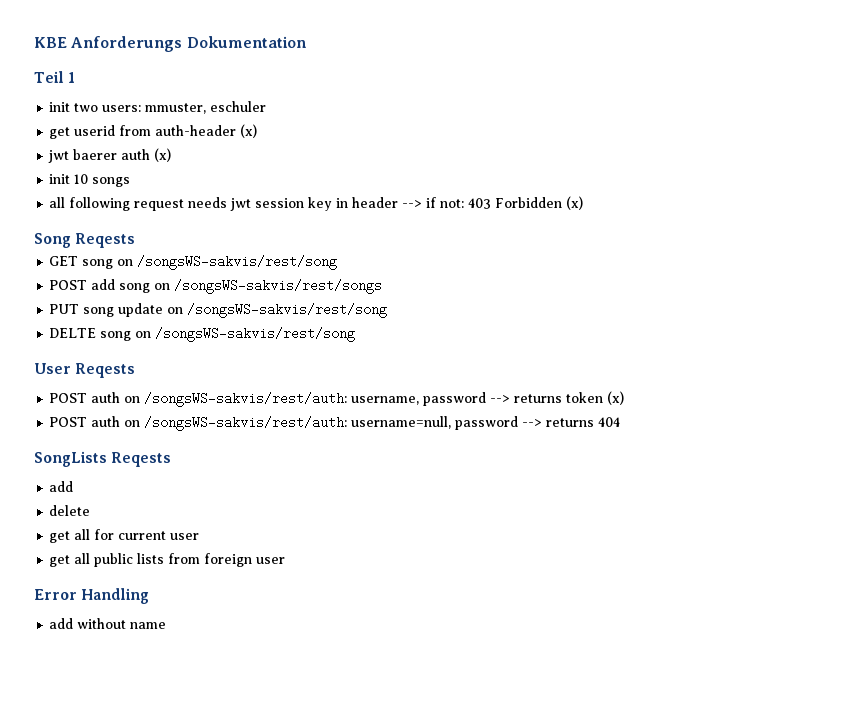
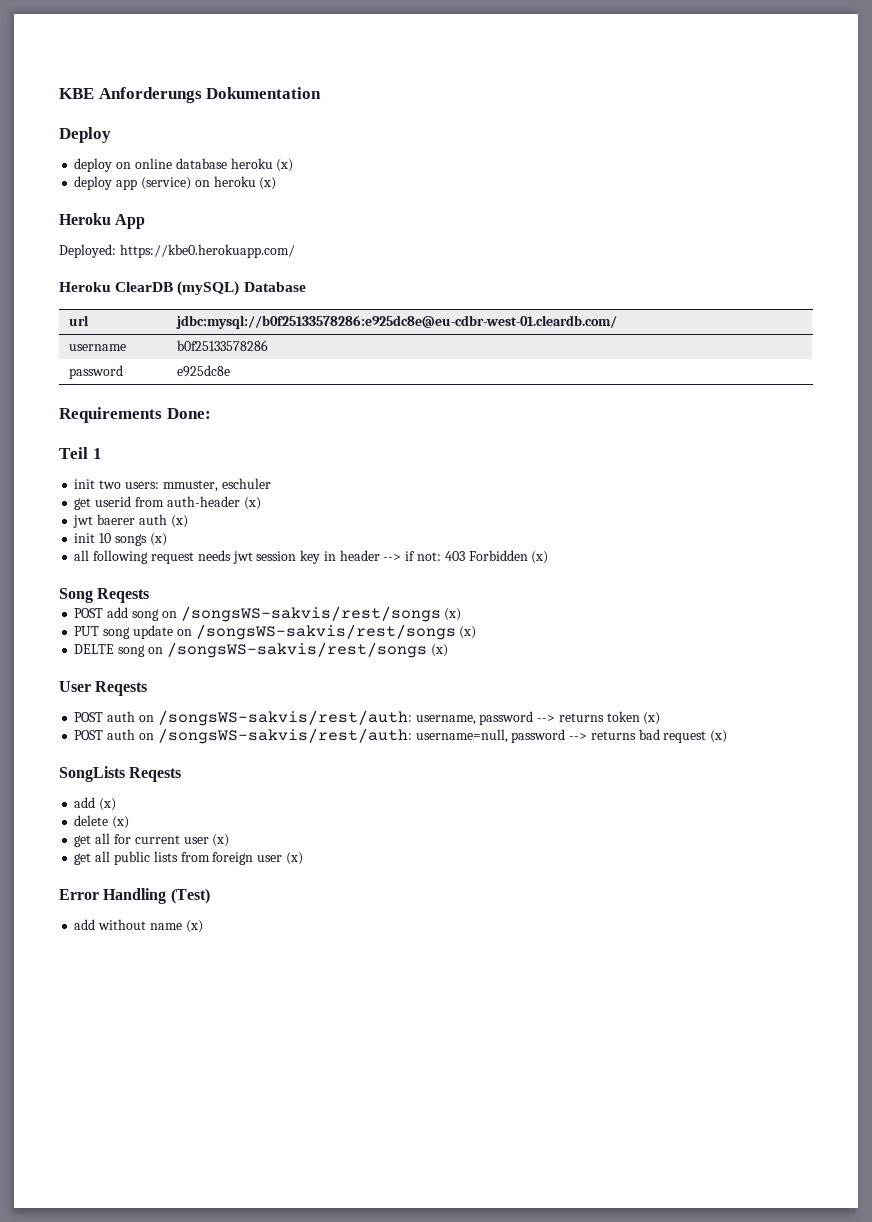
+ Deploy
+ deploy on online database heroku (x)
+ deploy app (service) on heroku (x)
+ Heroku App
+ Deployed: https://kbe0.herokuapp.com/
+ Heroku ClearDB (mySQL) Database
+ url | jdbc:mysql://b0f25133578286:e925dc8e@eu-cdbr-west-01.cleardb.com/
+ username | b0f25133578286
+ password | e925dc8e
+ Requirements Done:
- init 10 songs
+ init 10 songs (x)
- GET song on /songsWS-sakvis/rest/song
- POST add song on /songsWS-sakvis/rest/songs
+ POST add song on /songsWS-sakvis/rest/songs (x)
- PUT song update on /songsWS-sakvis/rest/song
+ PUT song update on /songsWS-sakvis/rest/songs (x)
- DELTE song on /songsWS-sakvis/rest/song
+ DELTE song on /songsWS-sakvis/rest/songs (x)
- POST auth on /songsWS-sakvis/rest/auth: username=null, password --> returns 404
+ POST auth on /songsWS-sakvis/rest/auth: username=null, password --> returns bad request (x)
  SongLists Reqests
- add
+ add (x)
- delete
+ delete (x)
- get all for current user
+ get all for current user (x)
- get all public lists from foreign user
+ get all public lists from foreign user (x)
- Error Handling
+ Error Handling (Test)
- add without name
+ add without name (x)

